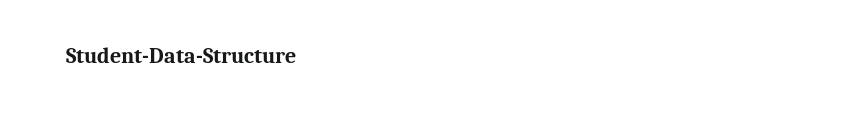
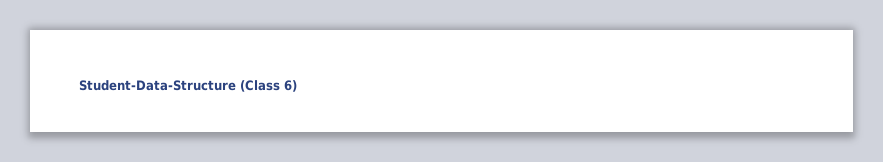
- Student-Data-Structure
+ Student-Data-Structure (Class 6)

